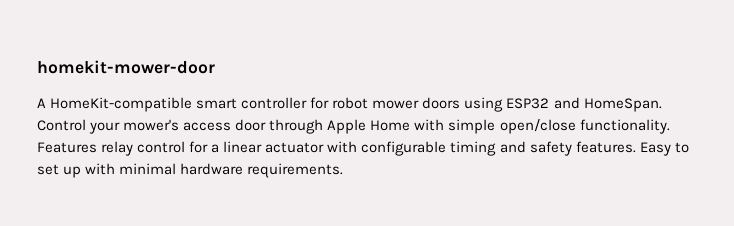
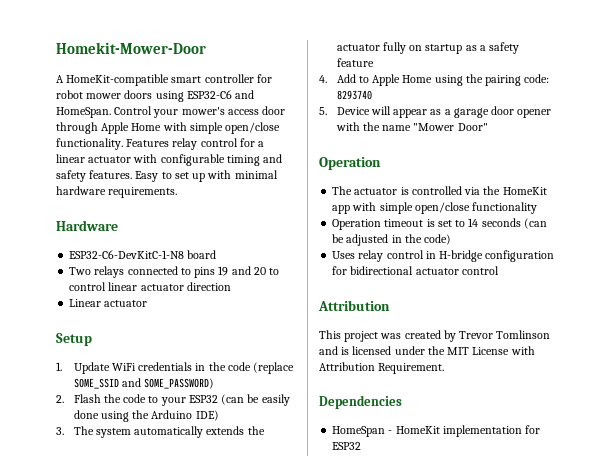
- homekit-mower-door
+ Homekit-Mower-Door
- A HomeKit-compatible smart controller for robot mower doors using ESP32 and HomeSpan.
+ A HomeKit-compatible smart controller for robot mower doors using ESP32-C6 and HomeSpan.
+ Hardware
+ ESP32-C6-DevKitC-1-N8 board
+ Two relays connected to pins 19 and 20 to control linear actuator direction
+ Linear actuator
+ Setup
+ 1. Update WiFi credentials in the code (replace SOME_SSID and SOME_PASSWORD)
+ 2. Flash the code to your ESP32 (can be easily done using the Arduino IDE)
+ 3. The system automatically extends the actuator fully on startup as a safety feature
+ 4. Add to Apple Home using the pairing code: 8293740
+ 5. Device will appear as a garage door opener with the name "Mower Door"
+ Operation
+ The actuator is controlled via the HomeKit app with simple open/close functionality
+ Operation timeout is set to 14 seconds (can be adjusted in the code)
+ Uses relay control in H-bridge configuration for bidirectional actuator control
+ Attribution
+ This project was created by Trevor Tomlinson and is licensed under the MIT License with Attribution Requirement.
+ Dependencies
+ HomeSpan - HomeKit implementation for ESP32

